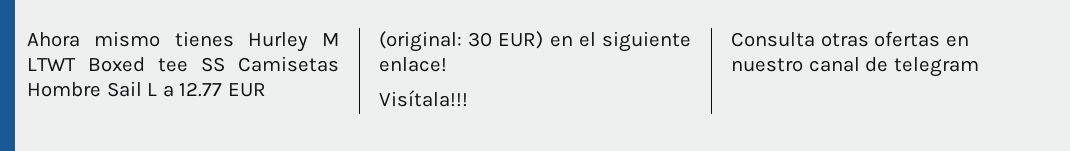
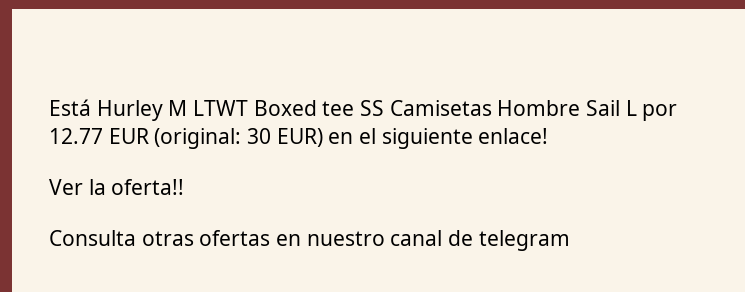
- Ahora mismo tienes Hurley M LTWT Boxed tee SS Camisetas Hombre Sail L a 12.77 EUR (original: 30 EUR) en el siguiente enlace!
+ Está Hurley M LTWT Boxed tee SS Camisetas Hombre Sail L por 12.77 EUR (original: 30 EUR) en el siguiente enlace!
- Visítala!!!
+ Ver la oferta!!

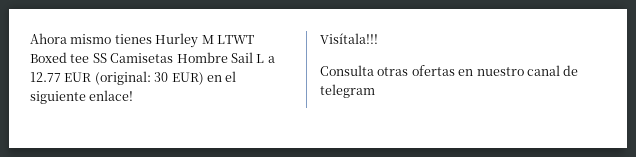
- Está Hurley M LTWT Boxed tee SS Camisetas Hombre Sail L por 12.77 EUR (original: 30 EUR) en el siguiente enlace!
+ Ahora mismo tienes Hurley M LTWT Boxed tee SS Camisetas Hombre Sail L a 12.77 EUR (original: 30 EUR) en el siguiente enlace!
- Ver la oferta!!
+ Visítala!!!

